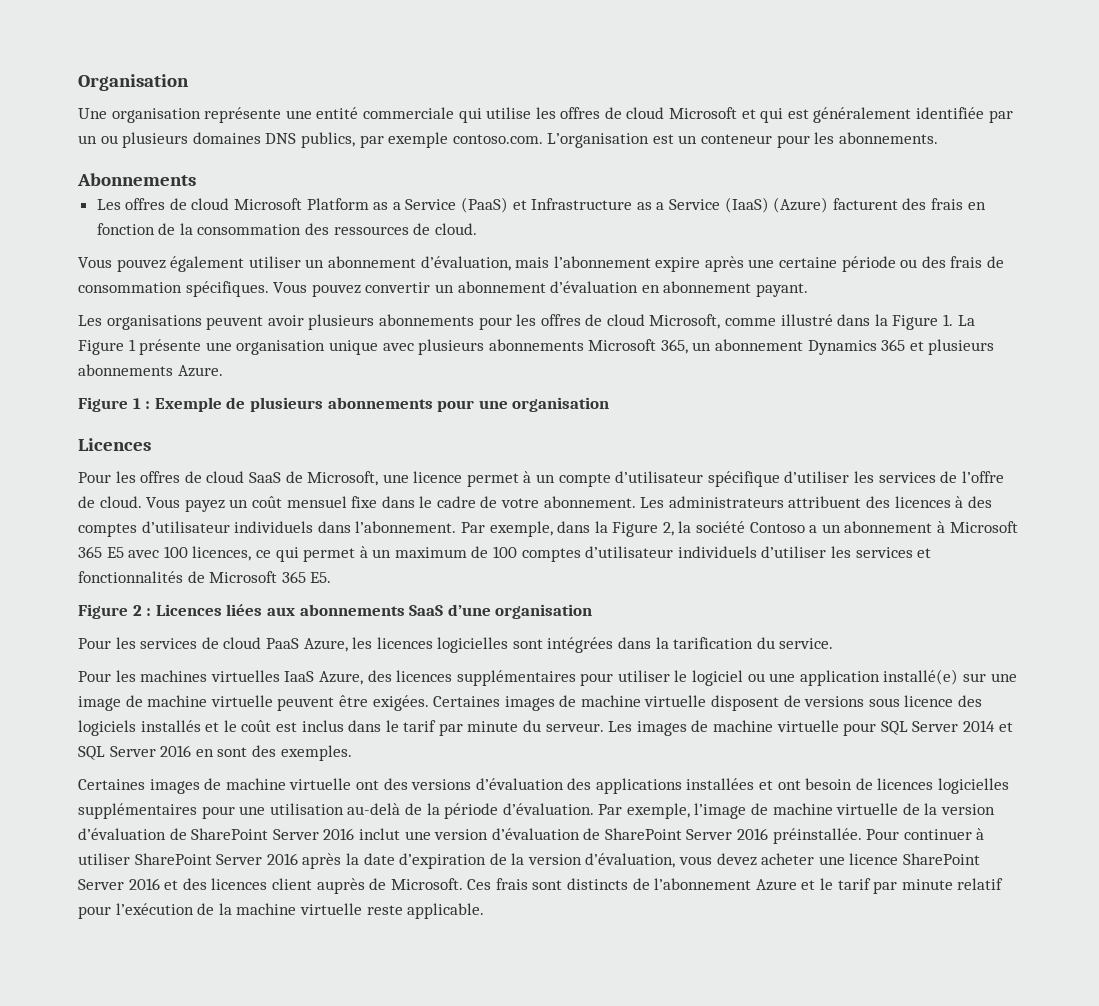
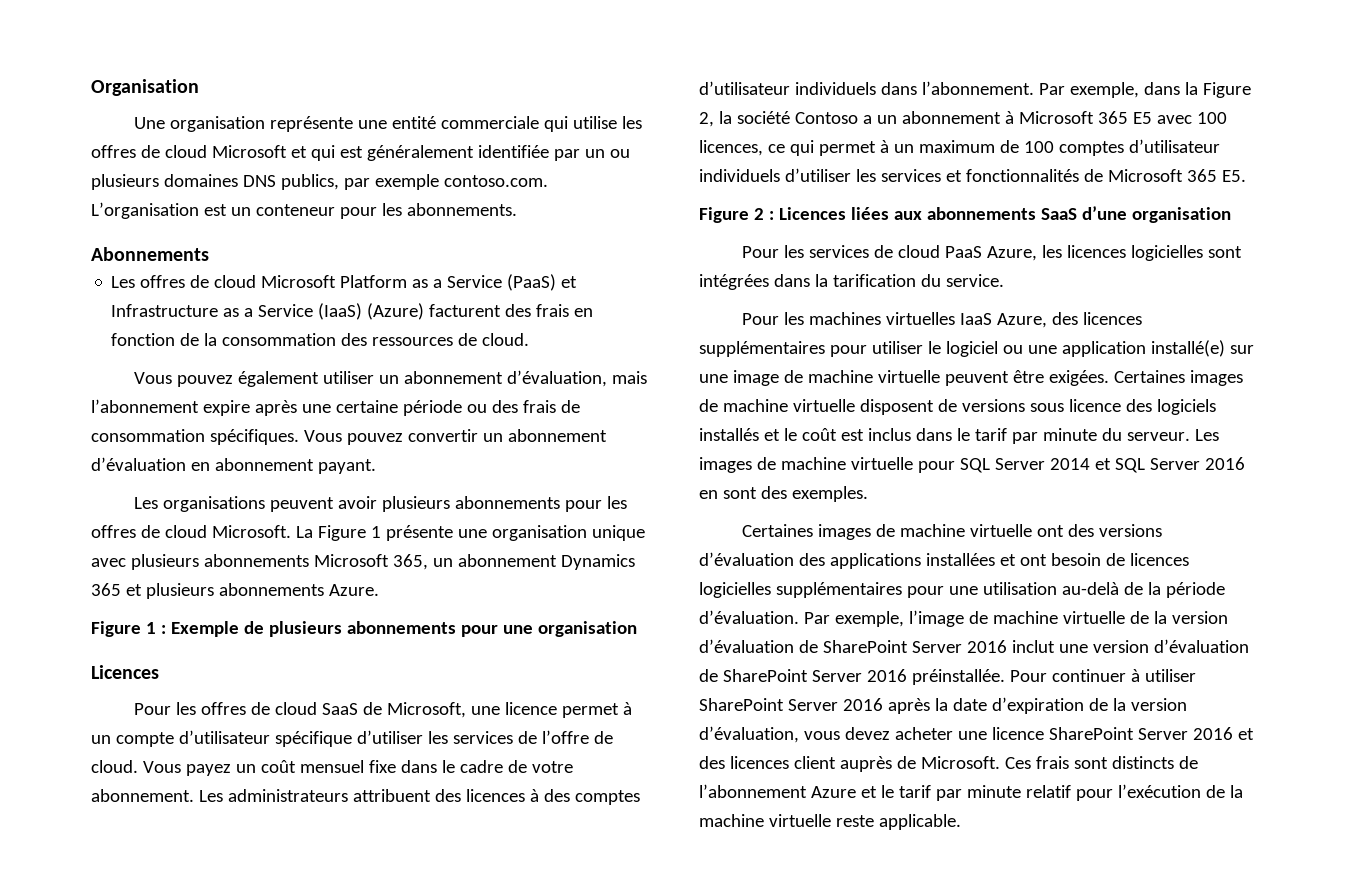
- Les organisations peuvent avoir plusieurs abonnements pour les offres de cloud Microsoft, comme illustré dans la Figure 1. La Figure 1 présente une organisation unique avec plusieurs abonnements Microsoft 365, un abonnement Dynamics 365 et plusieurs abonnements Azure.
+ Les organisations peuvent avoir plusieurs abonnements pour les offres de cloud Microsoft. La Figure 1 présente une organisation unique avec plusieurs abonnements Microsoft 365, un abonnement Dynamics 365 et plusieurs abonnements Azure.

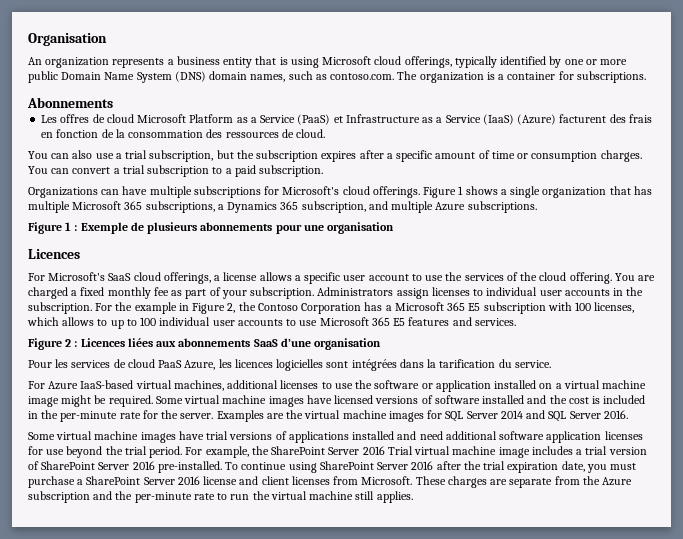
- Une organisation représente une entité commerciale qui utilise les offres de cloud Microsoft et qui est généralement identifiée par un ou plusieurs domaines DNS publics, par exemple contoso.com. L’organisation est un conteneur pour les abonnements.
+ An organization represents a business entity that is using Microsoft cloud offerings, typically identified by one or more public Domain Name System (DNS) domain names, such as contoso.com. The organization is a container for subscriptions.
- Vous pouvez également utiliser un abonnement d’évaluation, mais l’abonnement expire après une certaine période ou des frais de consommation spécifiques. Vous pouvez convertir un abonnement d’évaluation en abonnement payant.
- Les organisations peuvent avoir plusieurs abonnements pour les offres de cloud Microsoft. La Figure 1 présente une organisation unique avec plusieurs abonnements Microsoft 365, un abonnement Dynamics 365 et plusieurs abonnements Azure.
+ You can also use a trial subscription, but the subscription expires after a specific amount of time or consumption charges. You can convert a trial subscription to a paid subscription.
+ Organizations can have multiple subscriptions for Microsoft's cloud offerings. Figure 1 shows a single organization that has multiple Microsoft 365 subscriptions, a Dynamics 365 subscription, and multiple Azure subscriptions.
- Pour les offres de cloud SaaS de Microsoft, une licence permet à un compte d’utilisateur spécifique d’utiliser les services de l’offre de cloud. Vous payez un coût mensuel fixe dans le cadre de votre abonnement. Les administrateurs attribuent des licences à des comptes d’utilisateur individuels dans l’abonnement. Par exemple, dans la Figure 2, la société Contoso a un abonnement à Microsoft 365 E5 avec 100 licences, ce qui permet à un maximum de 100 comptes d’utilisateur individuels d’utiliser les services et fonctionnalités de Microsoft 365 E5.
+ For Microsoft's SaaS cloud offerings, a license allows a specific user account to use the services of the cloud offering. You are charged a fixed monthly fee as part of your subscription. Administrators assign licenses to individual user accounts in the subscription. For the example in Figure 2, the Contoso Corporation has a Microsoft 365 E5 subscription with 100 licenses, which allows to up to 100 individual user accounts to use Microsoft 365 E5 features and services.
- Pour les machines virtuelles IaaS Azure, des licences supplémentaires pour utiliser le logiciel ou une application installé(e) sur une image de machine virtuelle peuvent être exigées. Certaines images de machine virtuelle disposent de versions sous licence des logiciels installés et le coût est inclus dans le tarif par minute du serveur. Les images de machine virtuelle pour SQL Server 2014 et SQL Server 2016 en sont des exemples.
- Certaines images de machine virtuelle ont des versions d’évaluation des applications installées et ont besoin de licences logicielles supplémentaires pour une utilisation au-delà de la période d’évaluation. Par exemple, l’image de machine virtuelle de la version d’évaluation de SharePoint Server 2016 inclut une version d’évaluation de SharePoint Server 2016 préinstallée. Pour continuer à utiliser SharePoint Server 2016 après la date d’expiration de la version d’évaluation, vous devez acheter une licence SharePoint Server 2016 et des licences client auprès de Microsoft. Ces frais sont distincts de l’abonnement Azure et le tarif par minute relatif pour l’exécution de la machine virtuelle reste applicable.
+ For Azure IaaS-based virtual machines, additional licenses to use the software or application installed on a virtual machine image might be required. Some virtual machine images have licensed versions of software installed and the cost is included in the per-minute rate for the server. Examples are the virtual machine images for SQL Server 2014 and SQL Server 2016.
+ Some virtual machine images have trial versions of applications installed and need additional software application licenses for use beyond the trial period. For example, the SharePoint Server 2016 Trial virtual machine image includes a trial version of SharePoint Server 2016 pre-installed. To continue using SharePoint Server 2016 after the trial expiration date, you must purchase a SharePoint Server 2016 license and client licenses from Microsoft. These charges are separate from the Azure subscription and the per-minute rate to run the virtual machine still applies.

